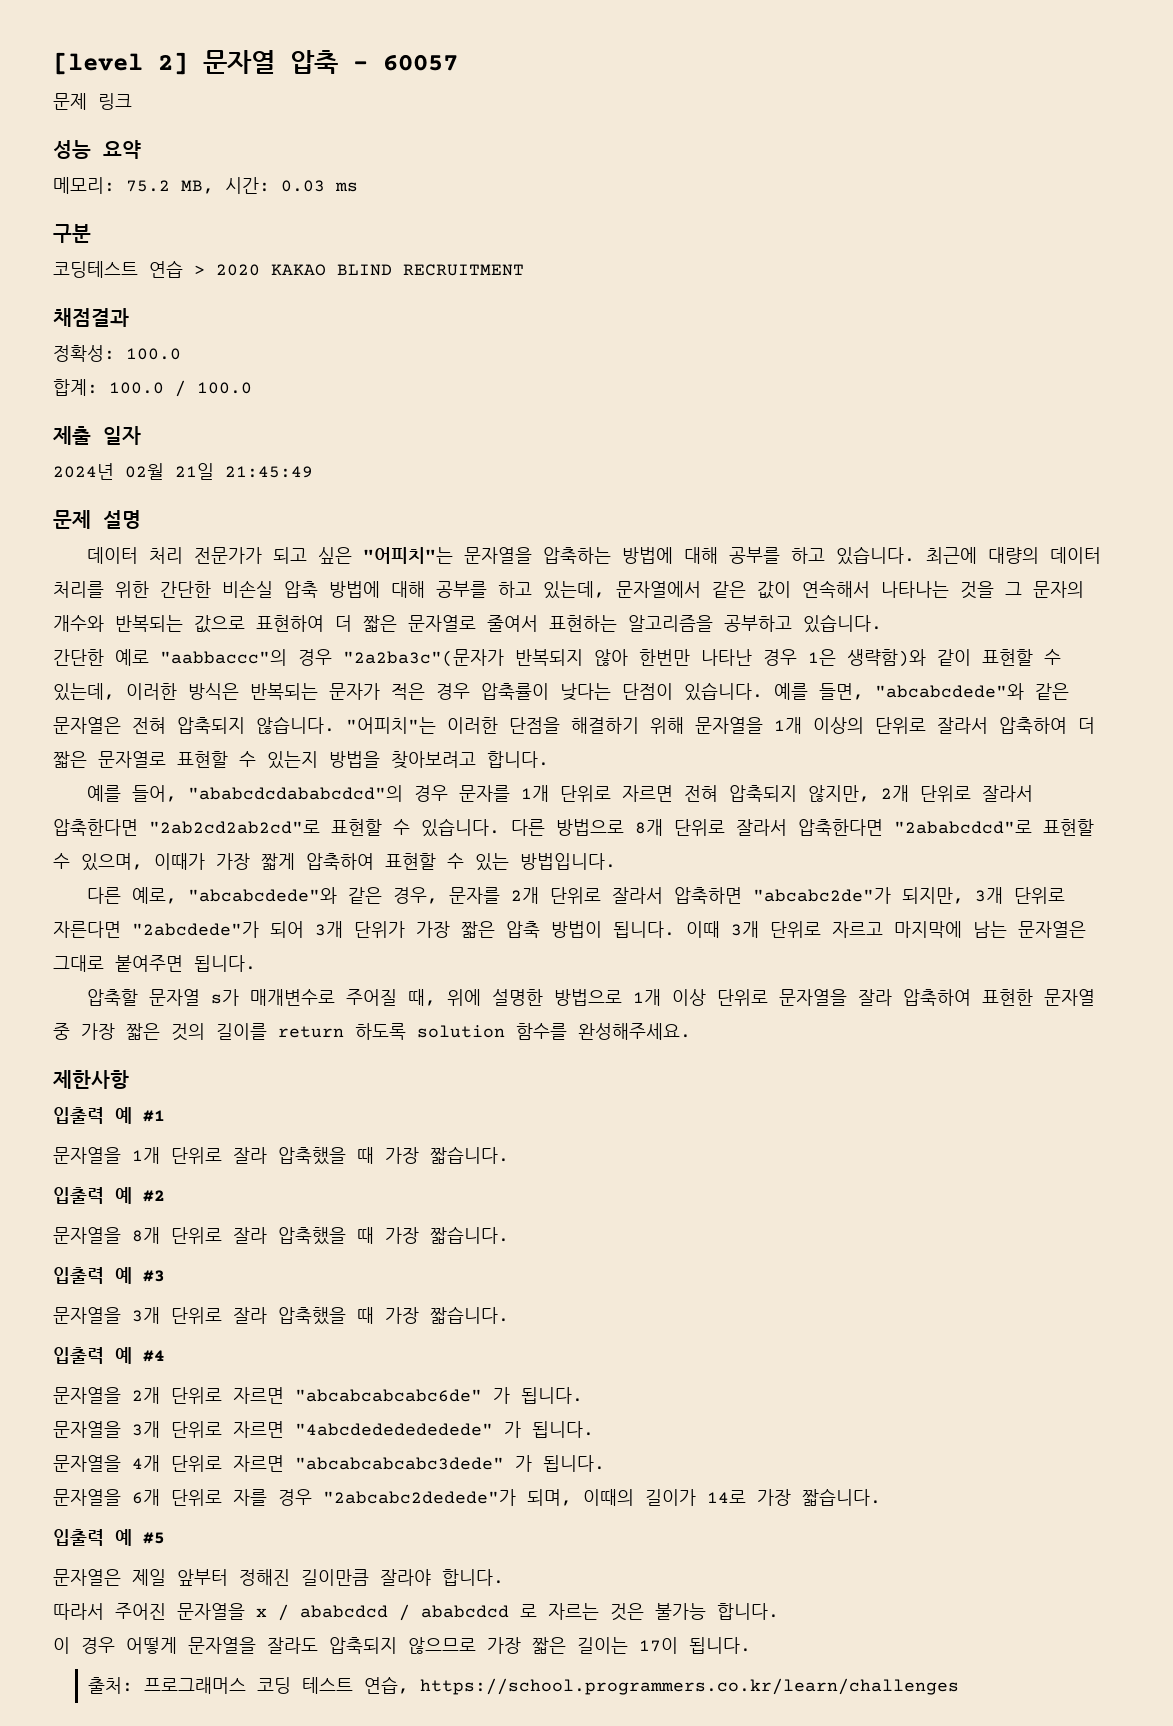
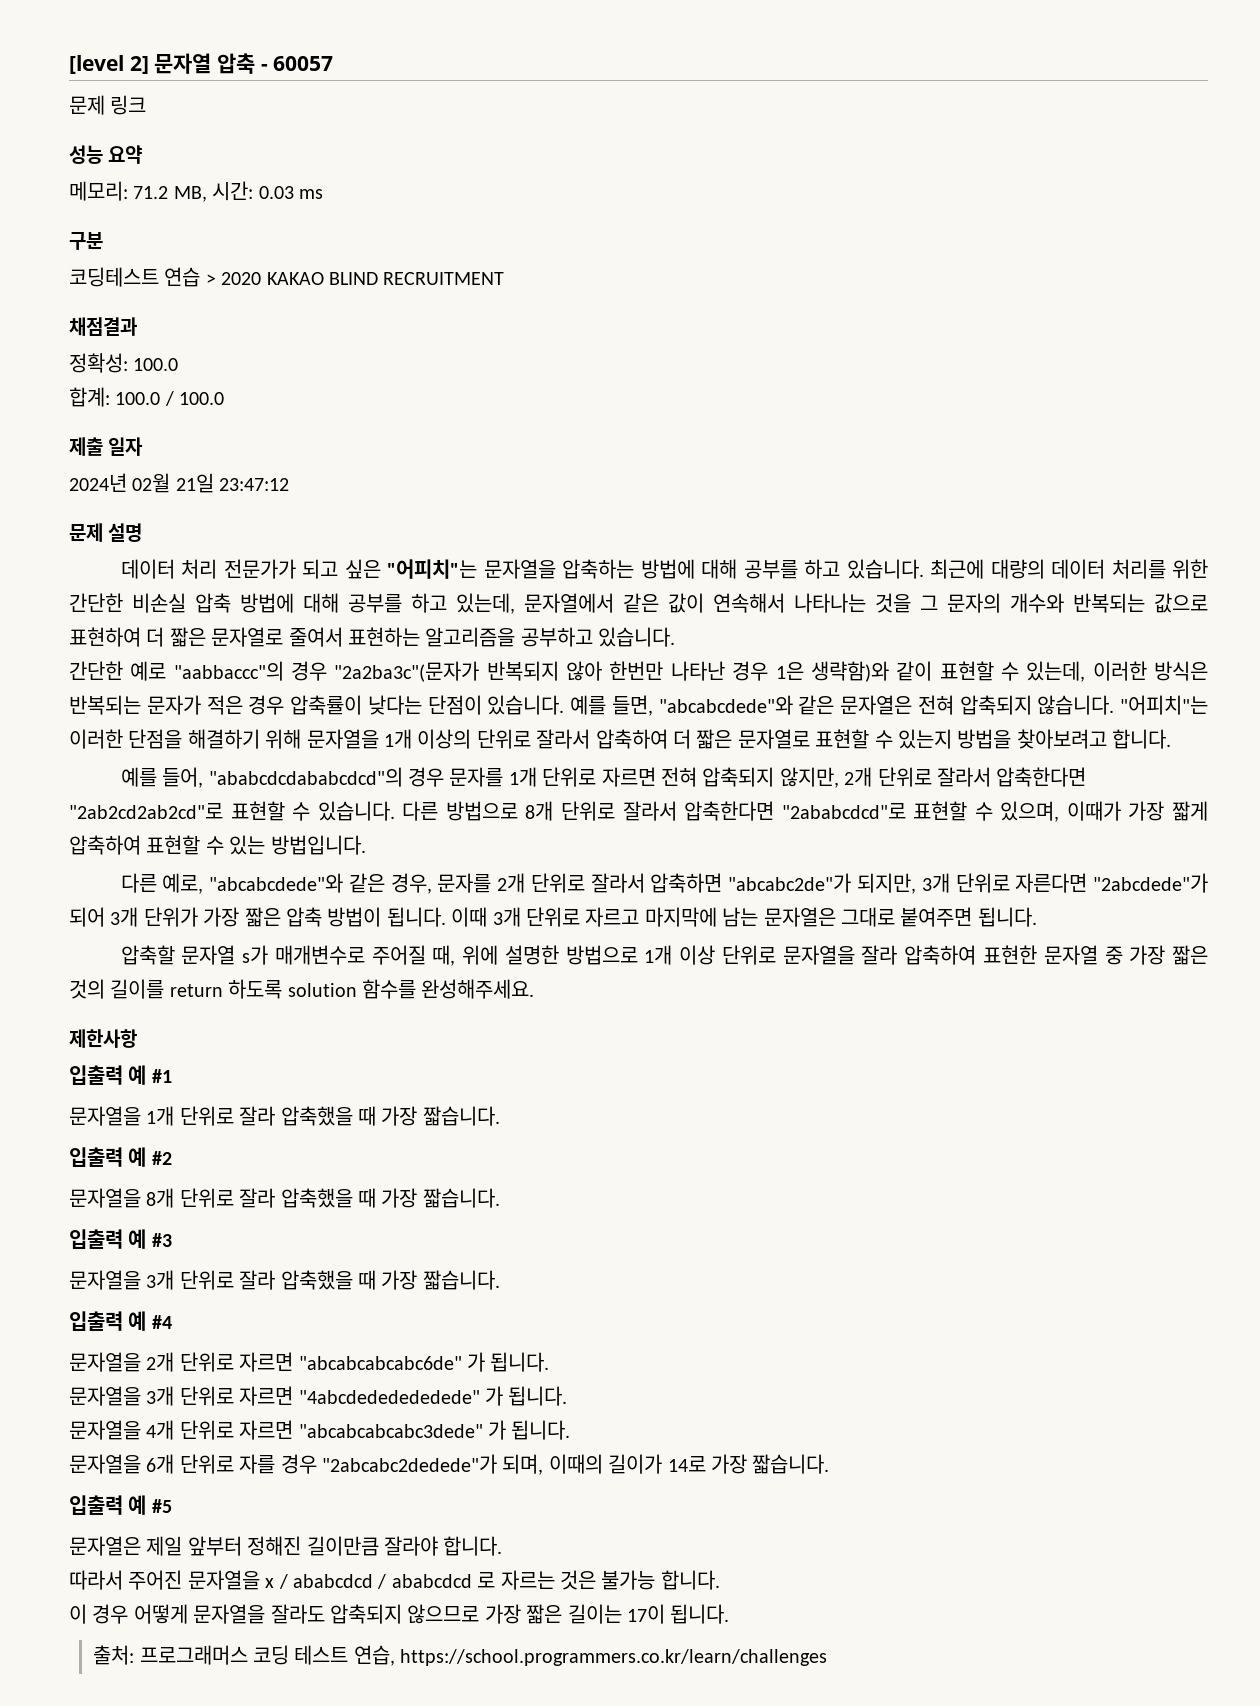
- 메모리: 75.2 MB, 시간: 0.03 ms
+ 메모리: 71.2 MB, 시간: 0.03 ms
- 2024년 02월 21일 21:45:49
+ 2024년 02월 21일 23:47:12

